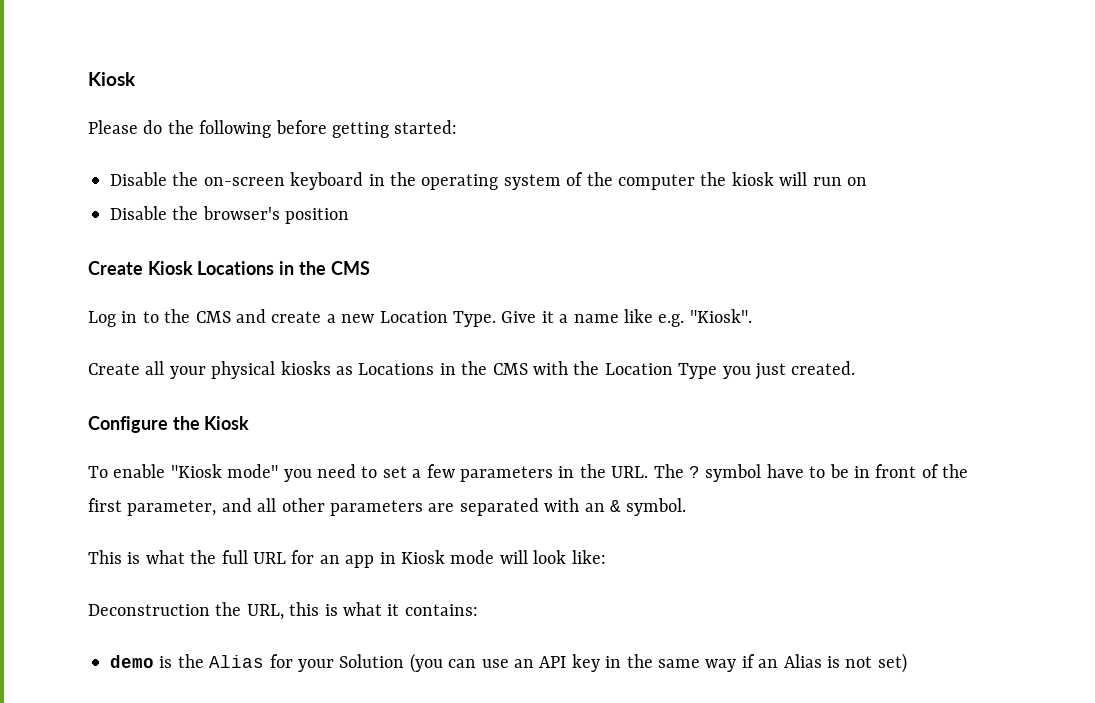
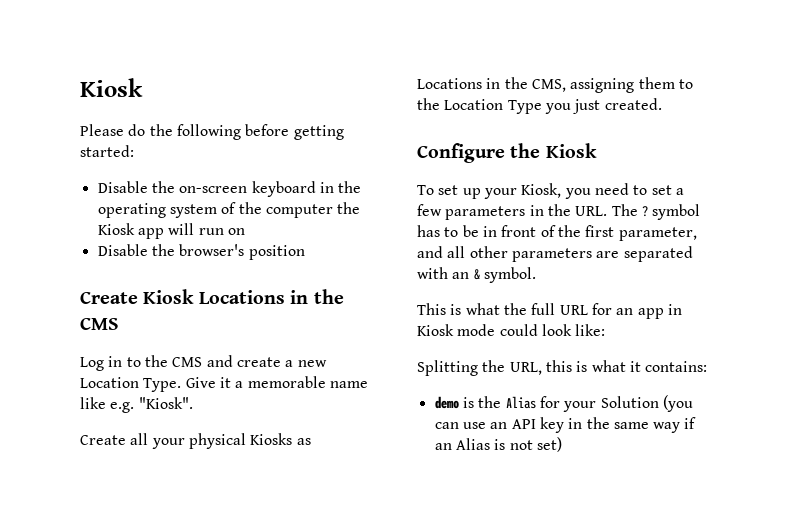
- Disable the on-screen keyboard in the operating system of the computer the kiosk will run on
+ Disable the on-screen keyboard in the operating system of the computer the Kiosk app will run on
- Give it a name like e.g. "Kiosk".
+ Give it a memorable name like e.g. "Kiosk".
- Create all your physical kiosks as Locations in the CMS with the Location Type you just created.
+ Create all your physical Kiosks as Locations in the CMS, assigning them to the Location Type you just created.
- To enable "Kiosk mode" you need to set a few parameters in the URL. The ? symbol have to be in front of the first parameter, and all other parameters are separated with an & symbol.
+ To set up your Kiosk, you need to set a few parameters in the URL. The ? symbol has to be in front of the first parameter, and all other parameters are separated with an & symbol.
- This is what the full URL for an app in Kiosk mode will look like:
+ This is what the full URL for an app in Kiosk mode could look like:
- Deconstruction the URL, this is what it contains:
+ Splitting the URL, this is what it contains:

